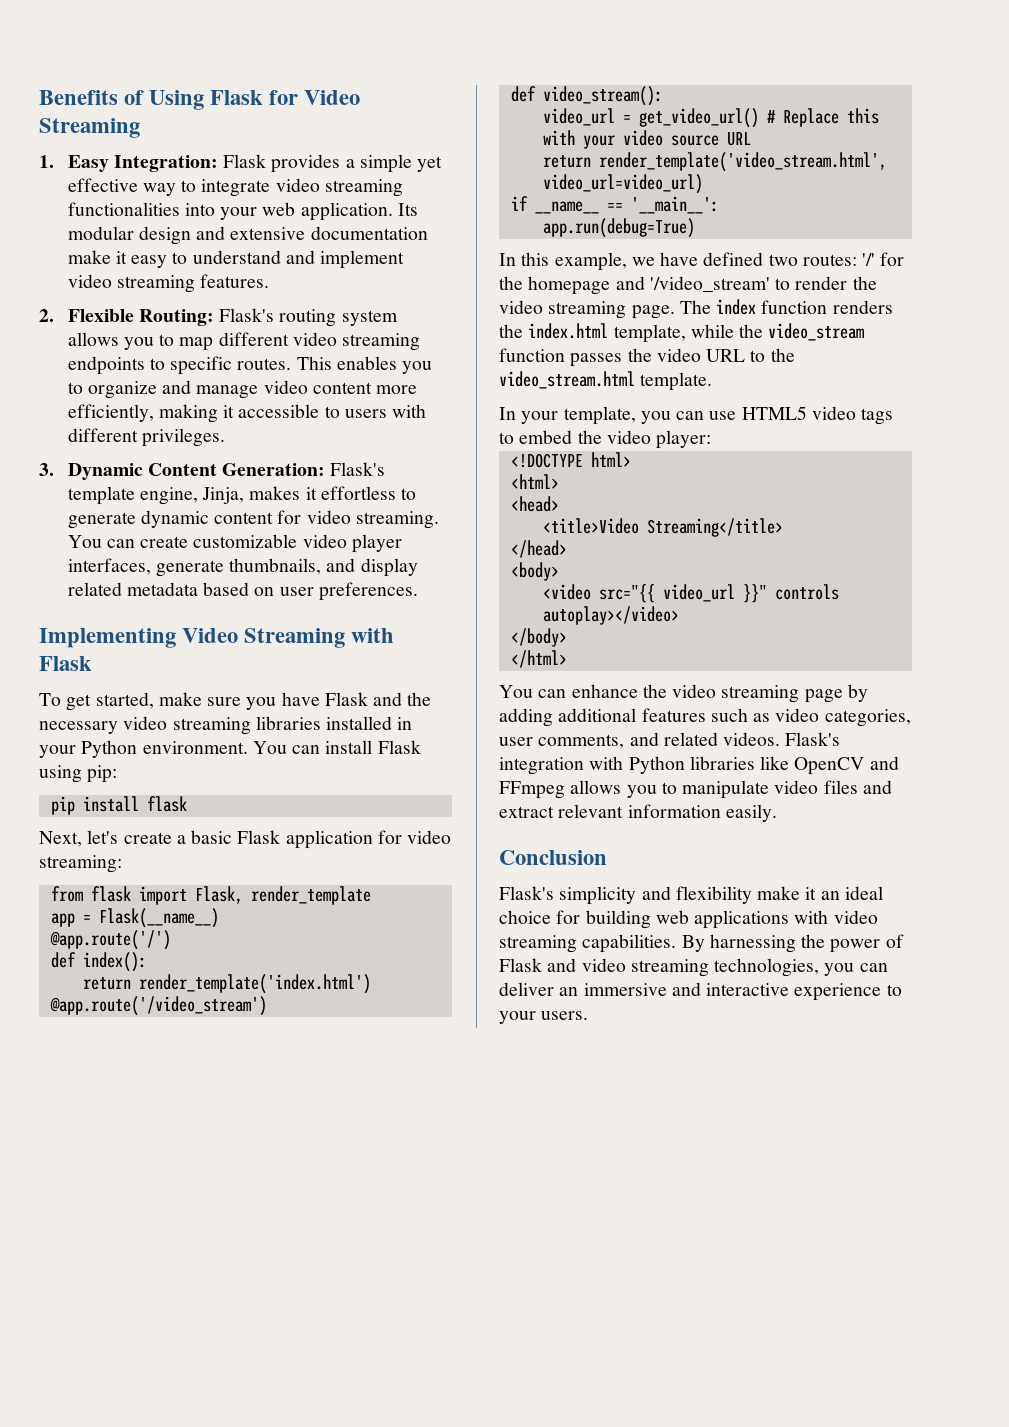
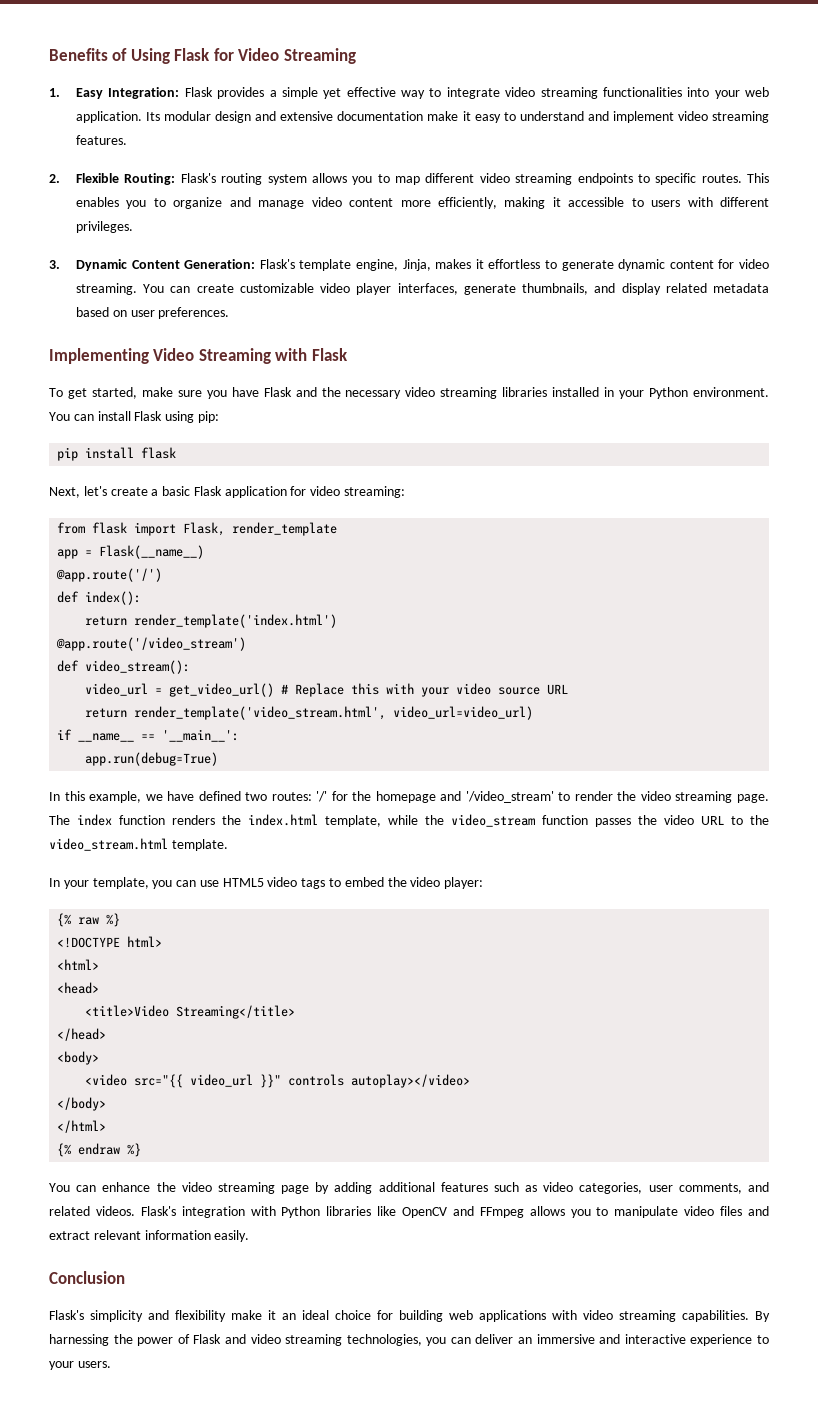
+ {% raw %}
+ {% endraw %}

